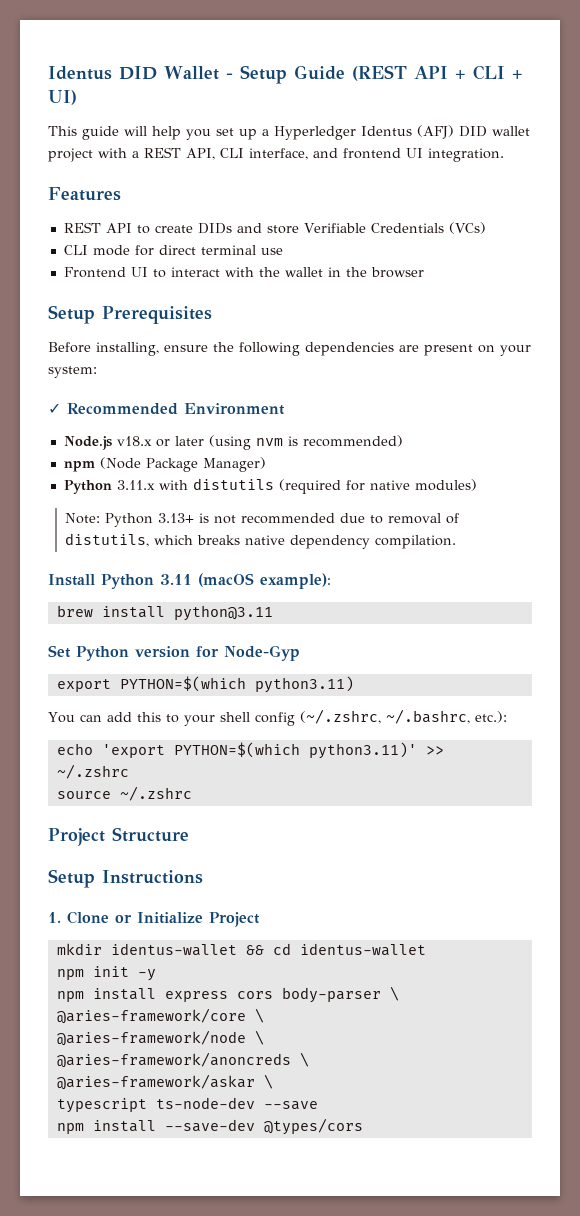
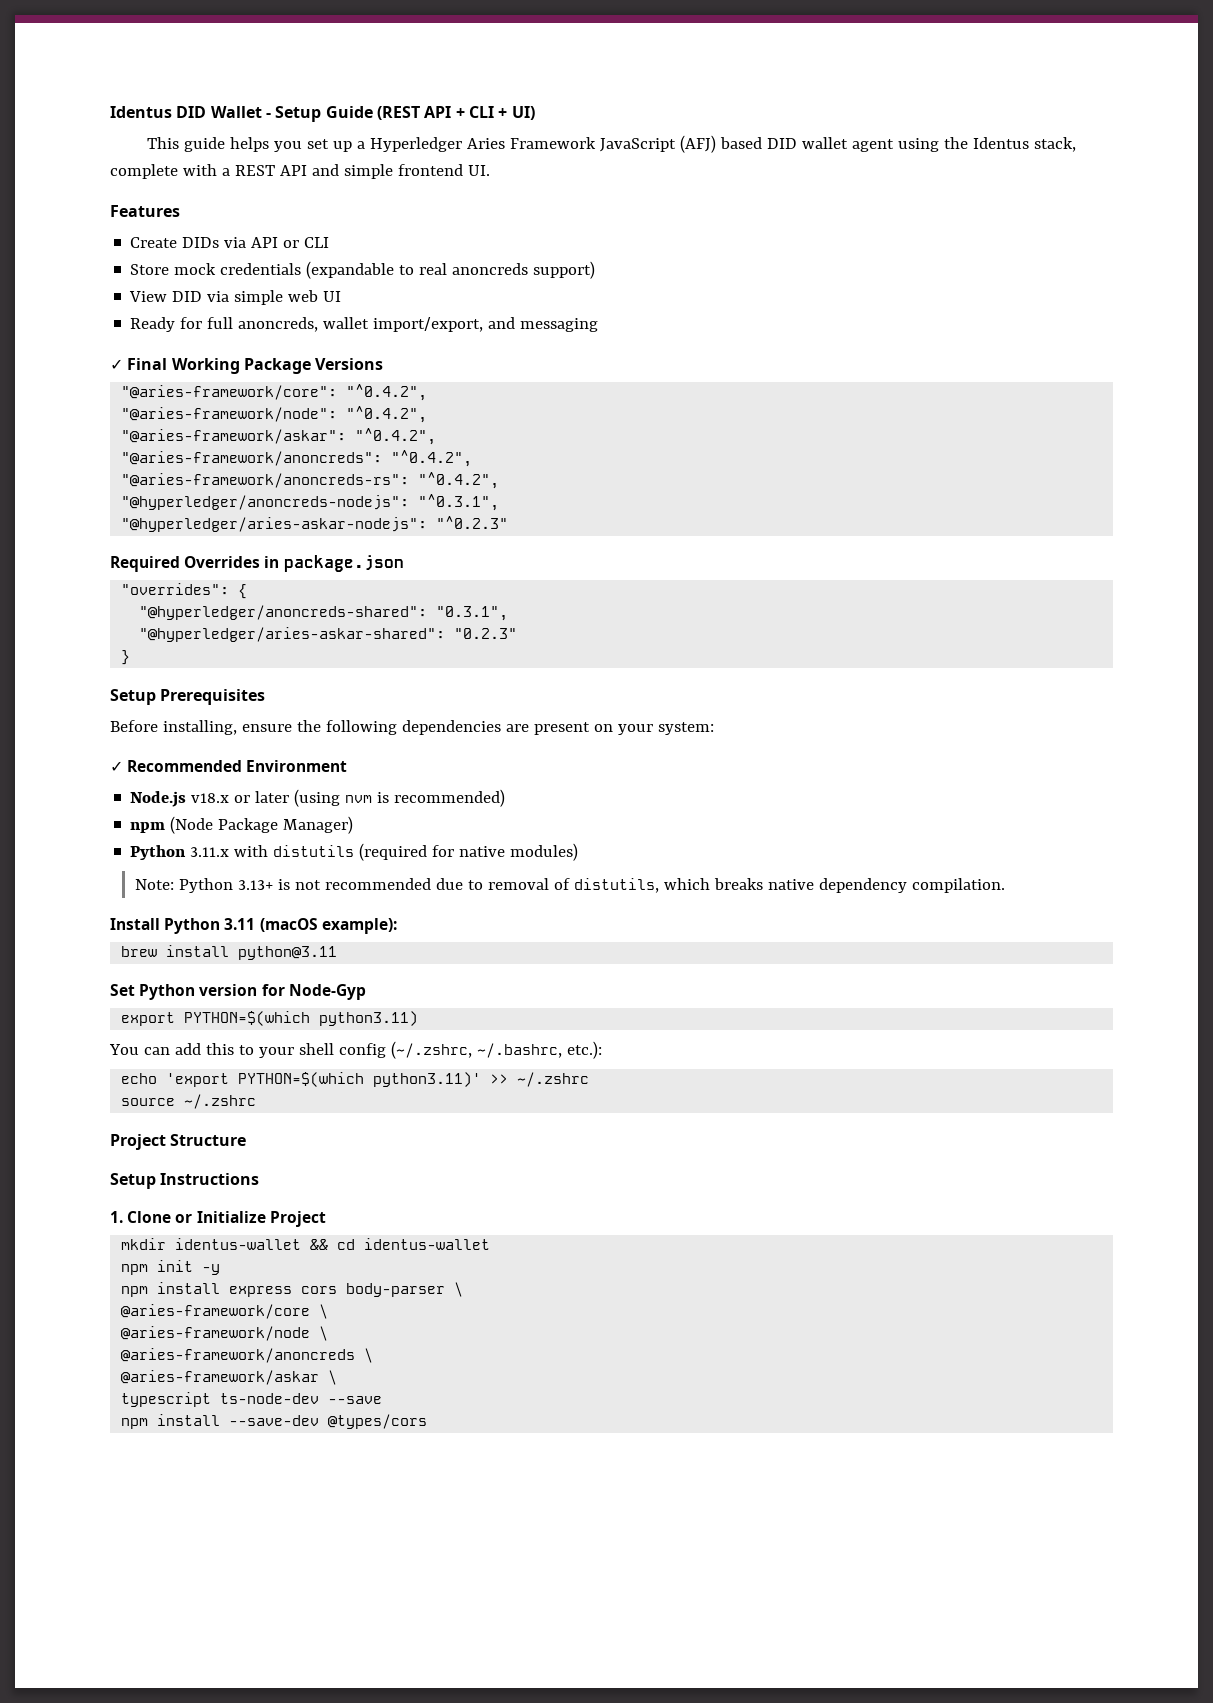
- This guide will help you set up a Hyperledger Identus (AFJ) DID wallet project with a REST API, CLI interface, and frontend UI integration.
+ This guide helps you set up a Hyperledger Aries Framework JavaScript (AFJ) based DID wallet agent using the Identus stack, complete with a REST API and simple frontend UI.
  Features
- REST API to create DIDs and store Verifiable Credentials (VCs)
- CLI mode for direct terminal use
- Frontend UI to interact with the wallet in the browser
+ Create DIDs via API or CLI
+ Store mock credentials (expandable to real anoncreds support)
+ View DID via simple web UI
+ Ready for full anoncreds, wallet import/export, and messaging
+ ✓ Final Working Package Versions
+ "@aries-framework/core": "^0.4.2",
+ "@aries-framework/node": "^0.4.2",
+ "@aries-framework/askar": "^0.4.2",
+ "@aries-framework/anoncreds": "^0.4.2",
+ "@aries-framework/anoncreds-rs": "^0.4.2",
+ "@hyperledger/anoncreds-nodejs": "^0.3.1",
+ "@hyperledger/aries-askar-nodejs": "^0.2.3"
+ Required Overrides in package.json
+ "overrides": {
+ "@hyperledger/anoncreds-shared": "0.3.1",
+ "@hyperledger/aries-askar-shared": "0.2.3"
+ }

